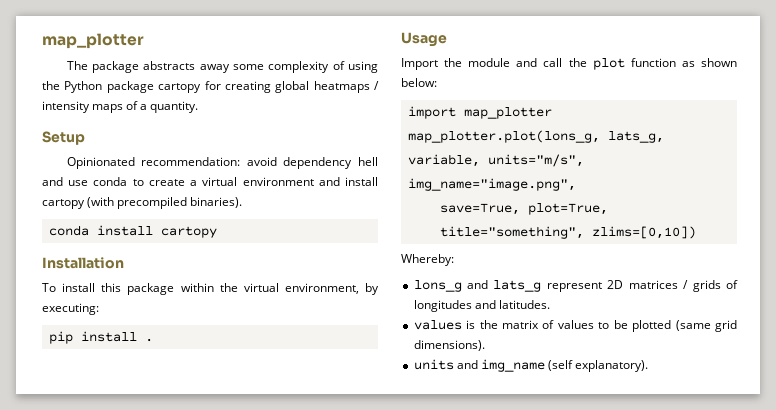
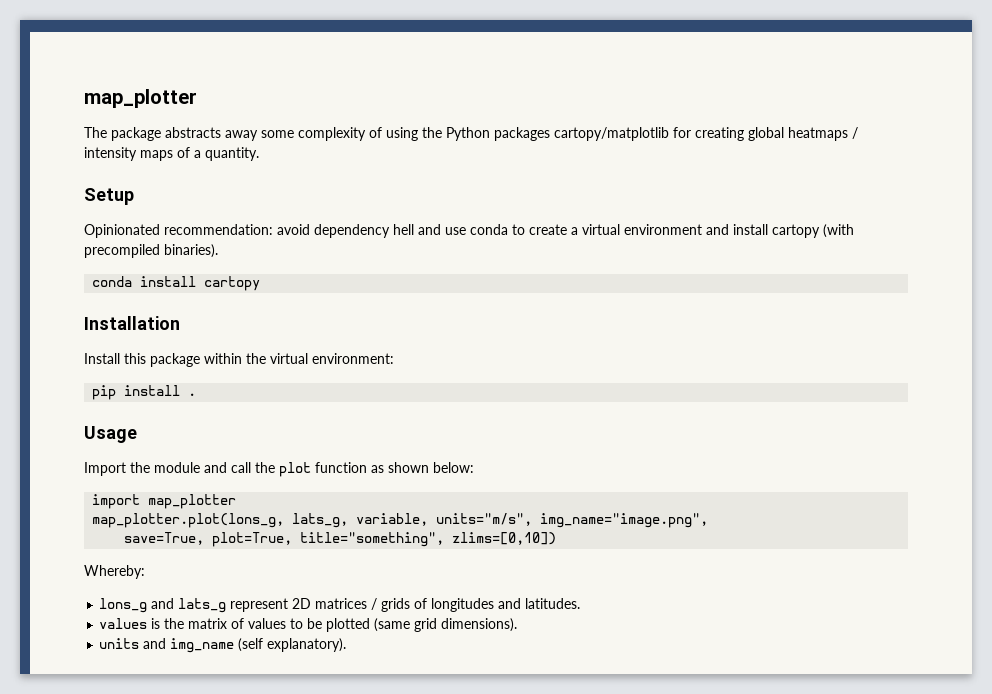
- The package abstracts away some complexity of using the Python package cartopy for creating global heatmaps / intensity maps of a quantity.
+ The package abstracts away some complexity of using the Python packages cartopy/matplotlib for creating global heatmaps / intensity maps of a quantity.
- To install this package within the virtual environment, by executing:
+ Install this package within the virtual environment:

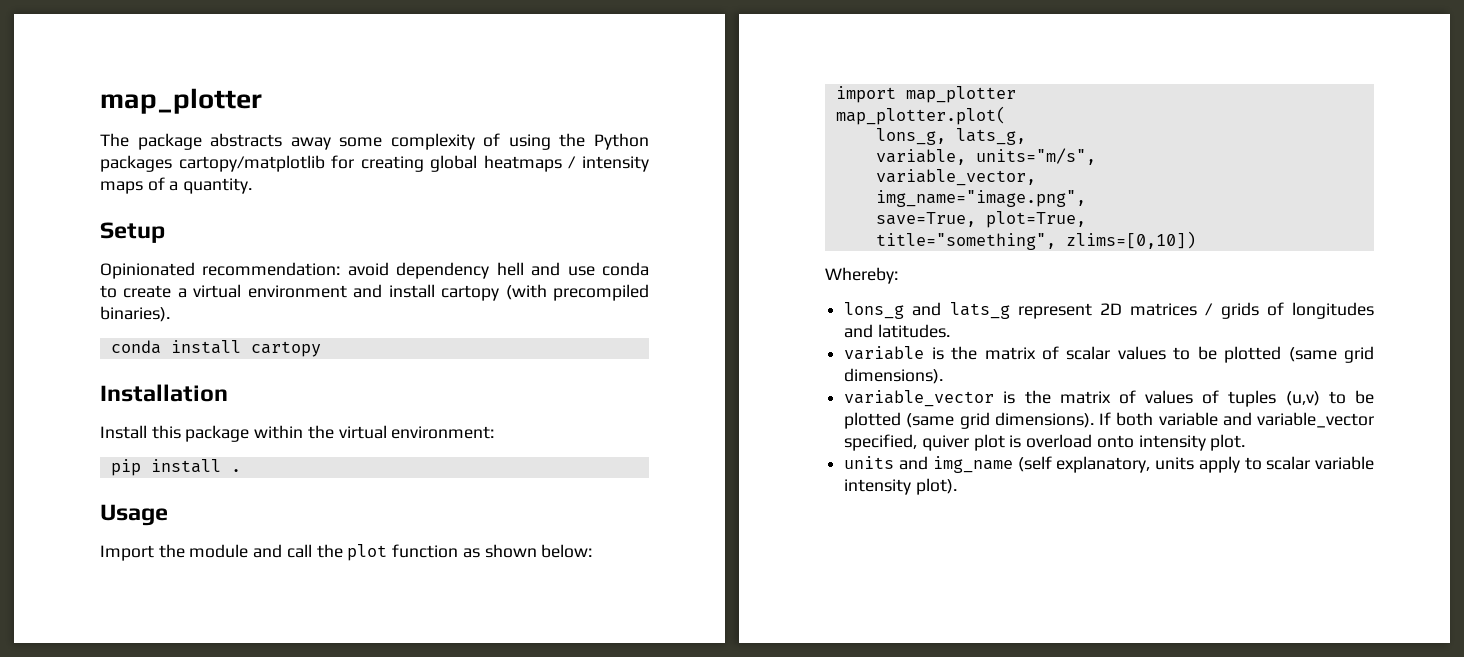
- map_plotter.plot(lons_g, lats_g, variable, units="m/s", img_name="image.png",
+ map_plotter.plot(
+ lons_g, lats_g,
+ variable, units="m/s",
+ variable_vector,
+ img_name="image.png",
- save=True, plot=True, title="something", zlims=[0,10])
+ save=True, plot=True,
+ title="something", zlims=[0,10])
- values is the matrix of values to be plotted (same grid dimensions).
+ variable is the matrix of scalar values to be plotted (same grid dimensions).
- units and img_name (self explanatory).
+ variable_vector is the matrix of values of tuples (u,v) to be plotted (same grid dimensions). If both variable and variable_vector specified, quiver plot is overload onto intensity plot.
+ units and img_name (self explanatory, units apply to scalar variable intensity plot).

